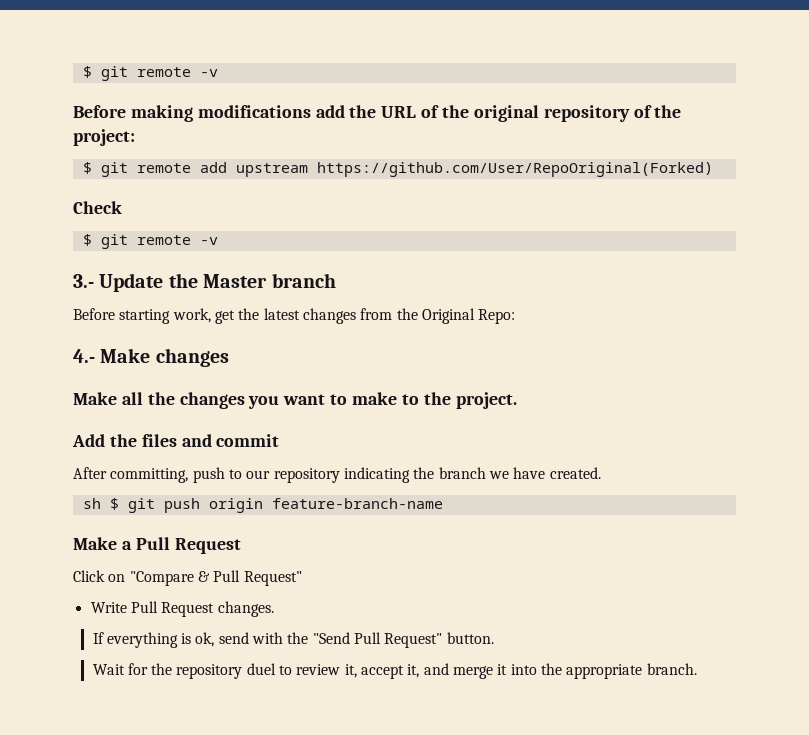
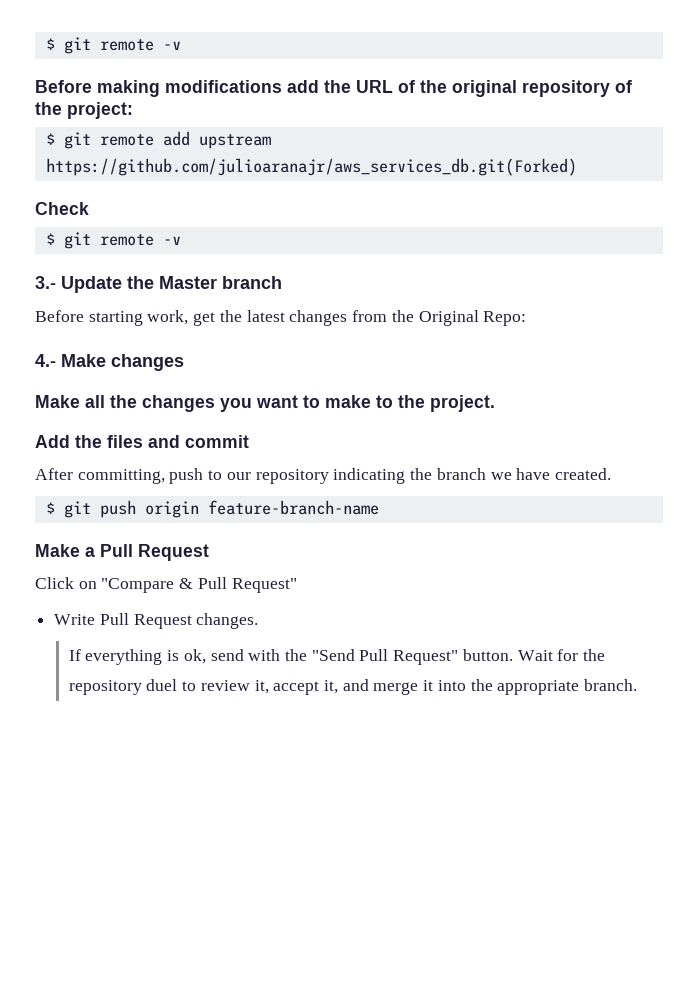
- $ git remote add upstream https://github.com/User/RepoOriginal(Forked)
+ $ git remote add upstream https://github.com/julioaranajr/aws_services_db.git(Forked)
- sh $ git push origin feature-branch-name
+ $ git push origin feature-branch-name
- If everything is ok, send with the "Send Pull Request" button.
- Wait for the repository duel to review it, accept it, and merge it into the appropriate branch.
+ If everything is ok, send with the "Send Pull Request" button. Wait for the repository duel to review it, accept it, and merge it into the appropriate branch.

